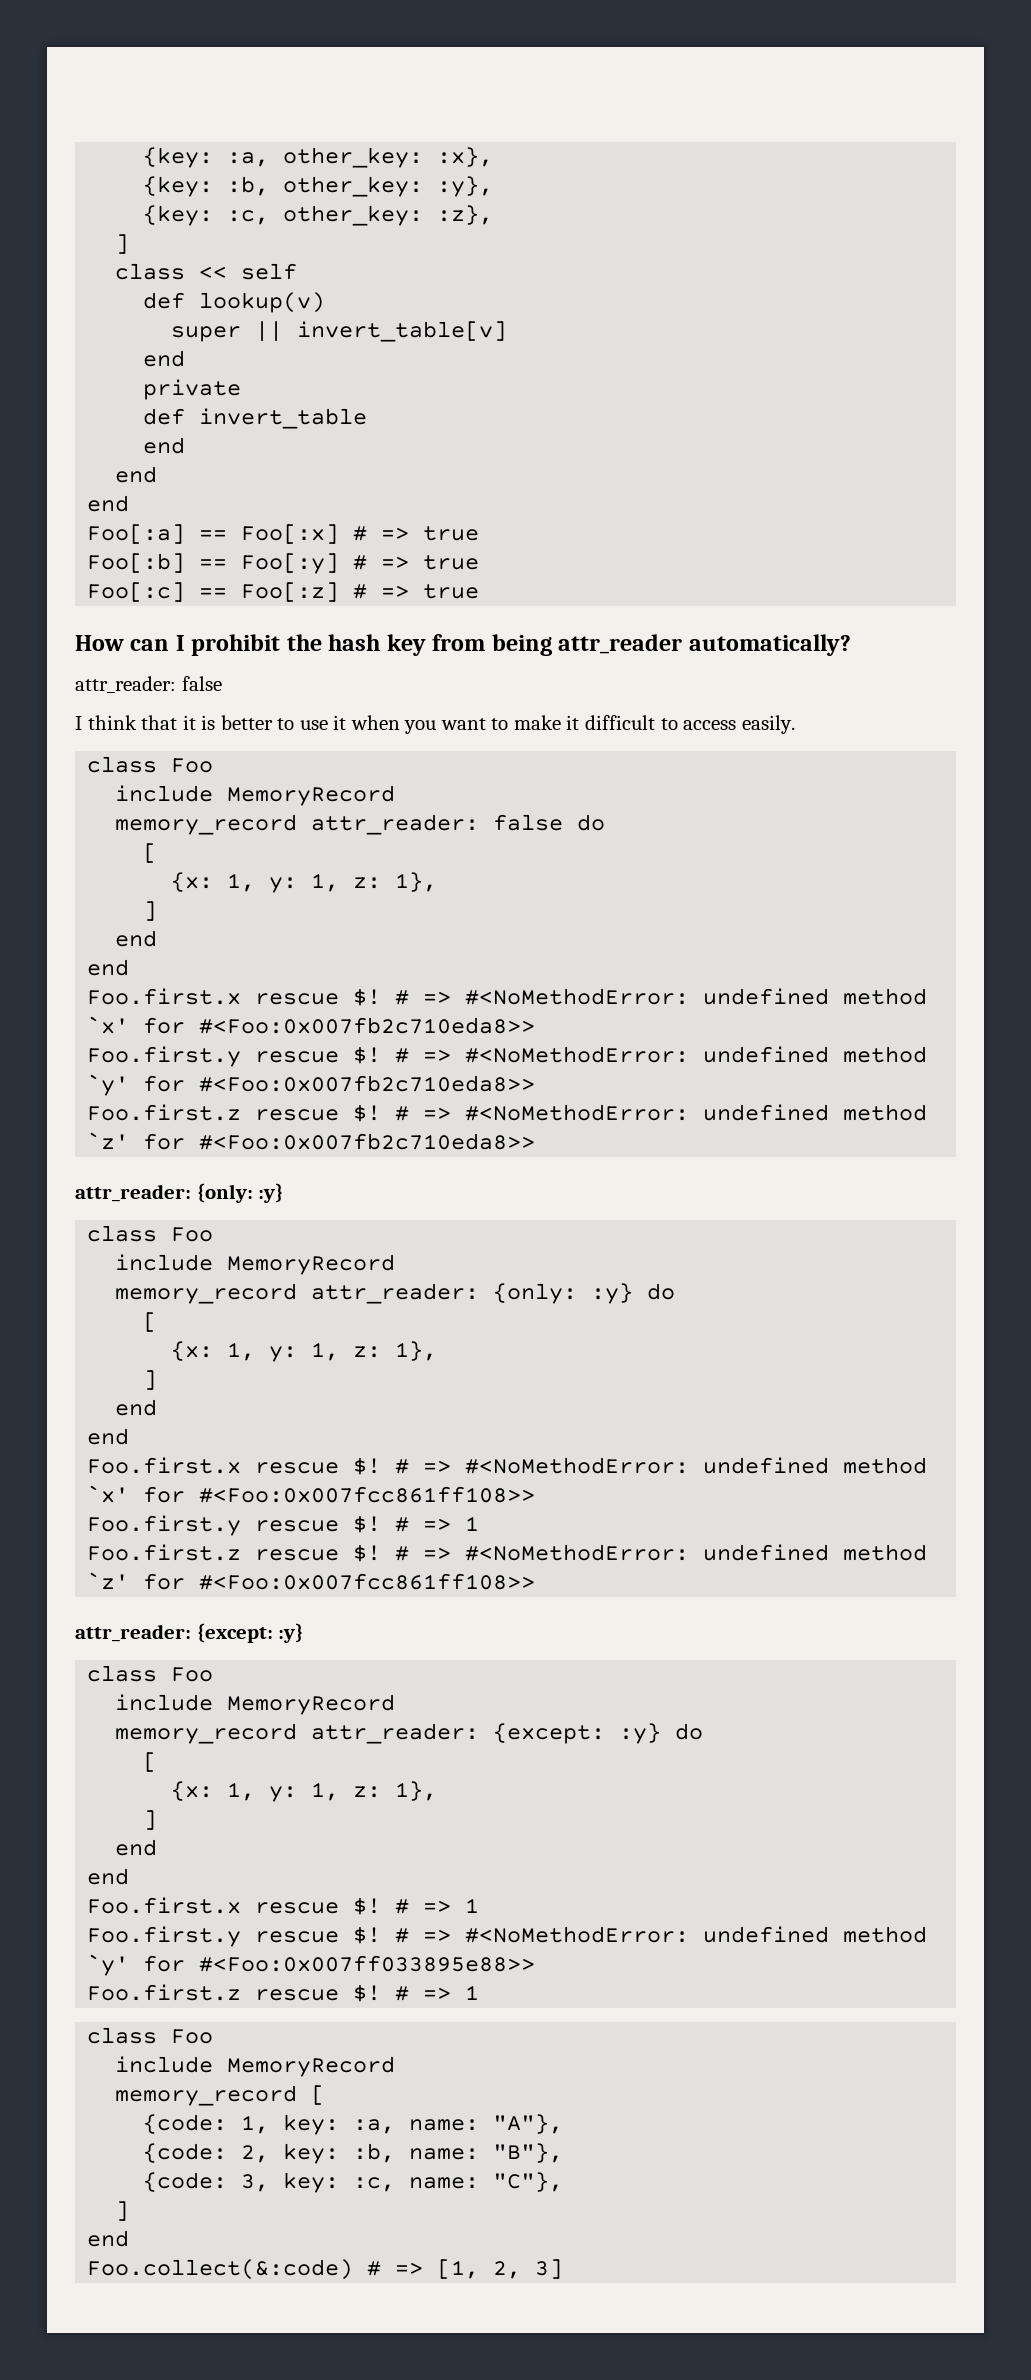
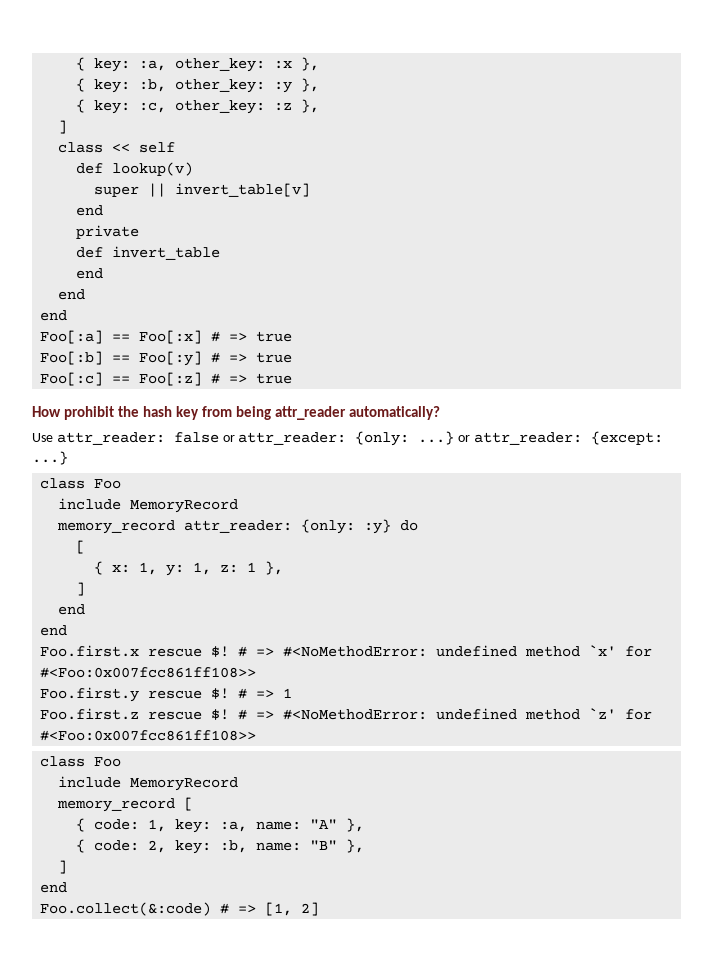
- {key: :a, other_key: :x},
- {key: :b, other_key: :y},
- {key: :c, other_key: :z},
+ { key: :a, other_key: :x },
+ { key: :b, other_key: :y },
+ { key: :c, other_key: :z },
- How can I prohibit the hash key from being attr_reader automatically?
- attr_reader: false
- I think that it is better to use it when you want to make it difficult to access easily.
- class Foo
- include MemoryRecord
- memory_record attr_reader: false do
- [
- {x: 1, y: 1, z: 1},
- ]
- end
- end
- Foo.first.x rescue $! # => #<NoMethodError: undefined method `x' for #<Foo:0x007fb2c710eda8>>
- Foo.first.y rescue $! # => #<NoMethodError: undefined method `y' for #<Foo:0x007fb2c710eda8>>
- Foo.first.z rescue $! # => #<NoMethodError: undefined method `z' for #<Foo:0x007fb2c710eda8>>
- attr_reader: {only: :y}
+ How prohibit the hash key from being attr_reader automatically?
+ Use attr_reader: false or attr_reader: {only: ...} or attr_reader: {except: ...}
  memory_record attr_reader: {only: :y} do
  [
- {x: 1, y: 1, z: 1},
+ { x: 1, y: 1, z: 1 },
  # => #<NoMethodError: undefined method `z' for #<Foo:0x007fcc861ff108>>
- attr_reader: {except: :y}
- class Foo
- include MemoryRecord
- memory_record attr_reader: {except: :y} do
- [
- {x: 1, y: 1, z: 1},
- ]
- end
- end
- Foo.first.x rescue $! # => 1
- Foo.first.y rescue $! # => #<NoMethodError: undefined method `y' for #<Foo:0x007ff033895e88>>
- Foo.first.z rescue $! # => 1
- {code: 1, key: :a, name: "A"},
- {code: 2, key: :b, name: "B"},
- {code: 3, key: :c, name: "C"},
+ { code: 1, key: :a, name: "A" },
+ { code: 2, key: :b, name: "B" },
- Foo.collect(&:code) # => [1, 2, 3]
+ Foo.collect(&:code) # => [1, 2]

